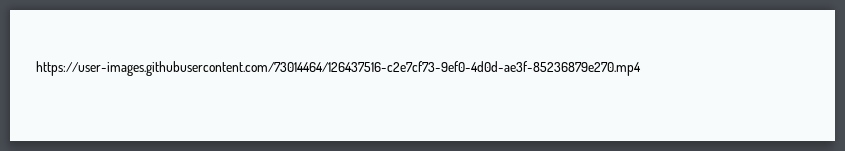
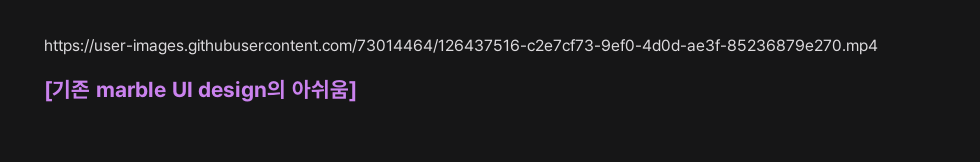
+ [기존 marble UI design의 아쉬움]

